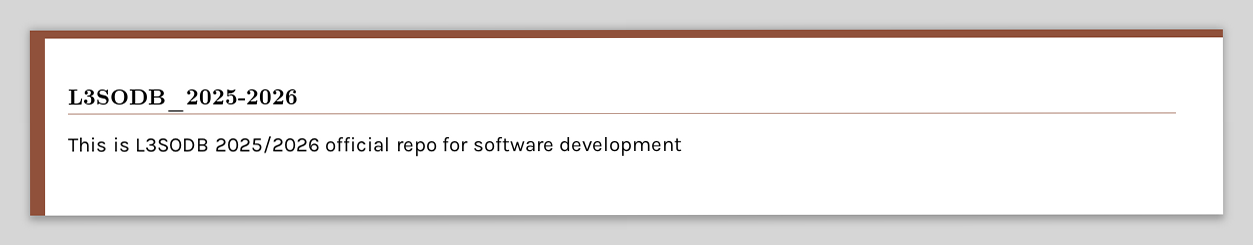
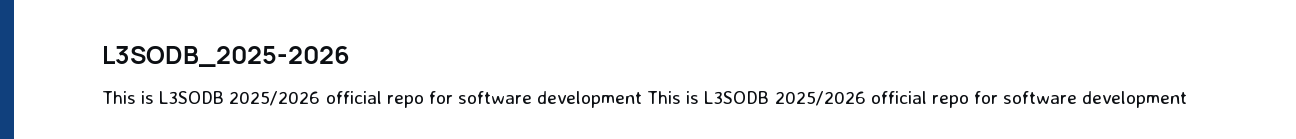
- This is L3SODB 2025/2026 official repo for software development
+ This is L3SODB 2025/2026 official repo for software development This is L3SODB 2025/2026 official repo for software development

